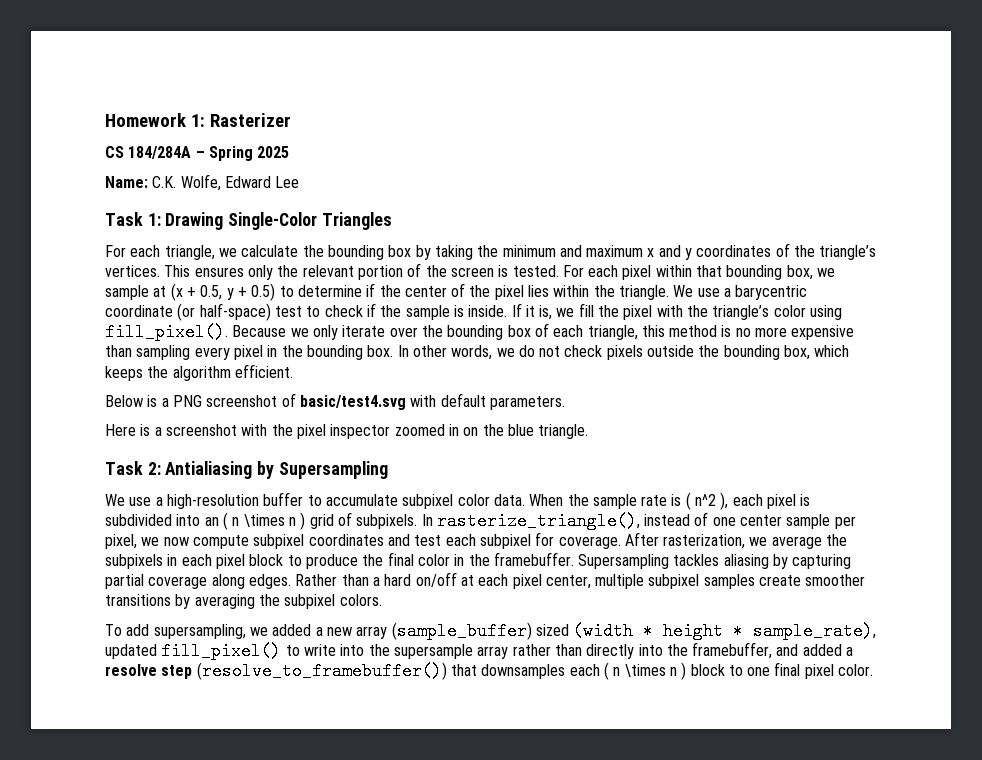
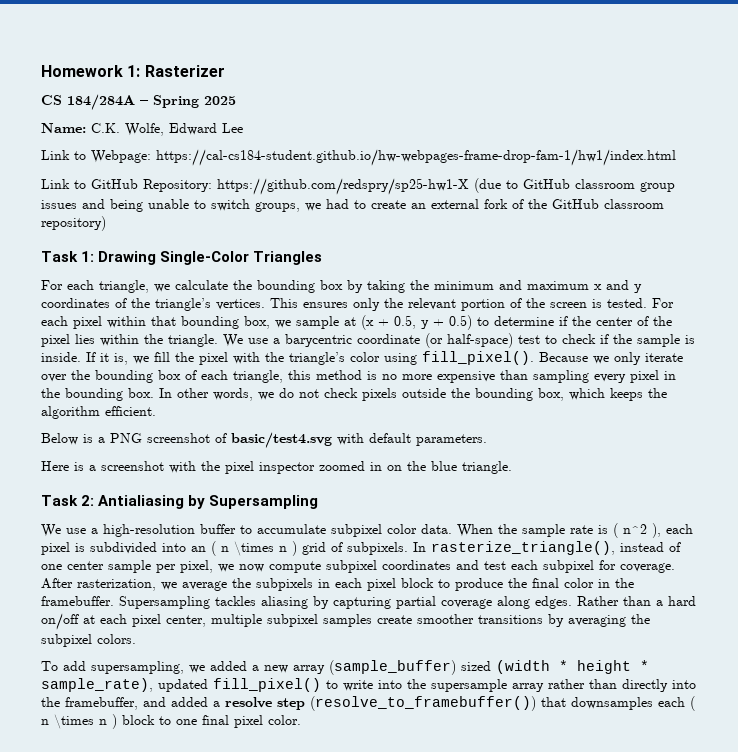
+ Link to Webpage: https://cal-cs184-student.github.io/hw-webpages-frame-drop-fam-1/hw1/index.html
+ Link to GitHub Repository: https://github.com/redspry/sp25-hw1-X (due to GitHub classroom group issues and being unable to switch groups, we had to create an external fork of the GitHub classroom repository)

